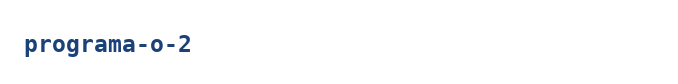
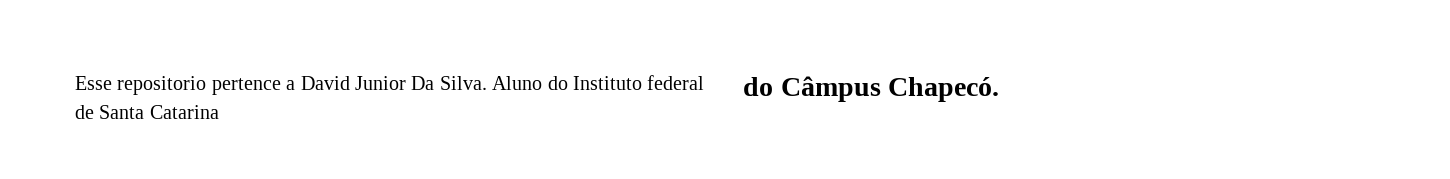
- programa-o-2
+ Esse repositorio pertence a David Junior Da Silva. Aluno do Instituto federal de Santa Catarina
+ do Câmpus Chapecó.

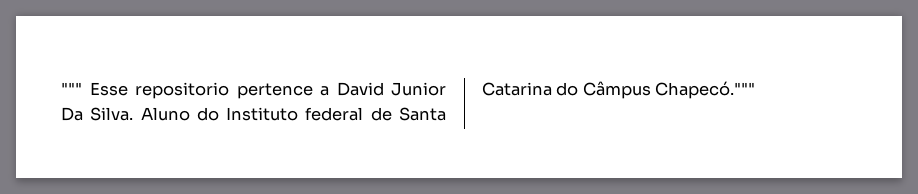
- Esse repositorio pertence a David Junior Da Silva.
+ """ Esse repositorio pertence a David Junior Da Silva.
- Aluno do Instituto federal de Santa Catarina
- do Câmpus Chapecó.
+ Aluno do Instituto federal de Santa Catarina do Câmpus Chapecó."""

